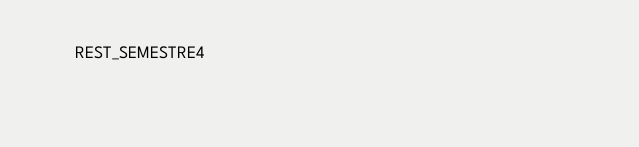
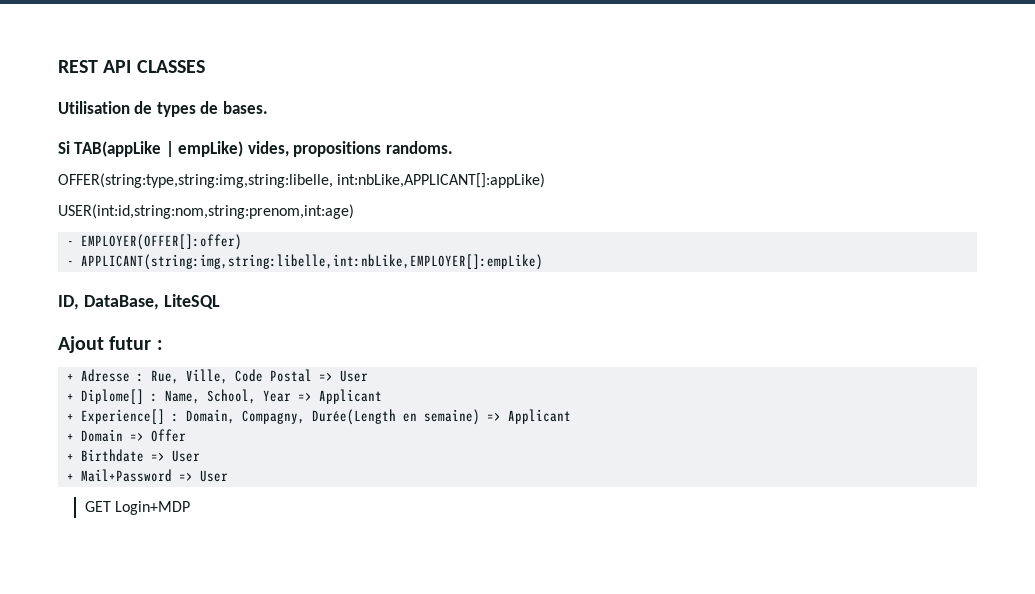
- REST_SEMESTRE4
+ REST API CLASSES
+ Utilisation de types de bases.
+ Si TAB(appLike | empLike) vides, propositions randoms.
+ OFFER(string:type,string:img,string:libelle, int:nbLike,APPLICANT[]:appLike)
+ USER(int:id,string:nom,string:prenom,int:age)
+ - EMPLOYER(OFFER[]:offer)
+ - APPLICANT(string:img,string:libelle,int:nbLike,EMPLOYER[]:empLike)
+ ID, DataBase, LiteSQL
+ Ajout futur :
+ + Adresse : Rue, Ville, Code Postal => User
+ + Diplome[] : Name, School, Year => Applicant
+ + Experience[] : Domain, Compagny, Durée(Length en semaine) => Applicant
+ + Domain => Offer
+ + Birthdate => User
+ + Mail+Password => User
+ GET Login+MDP

